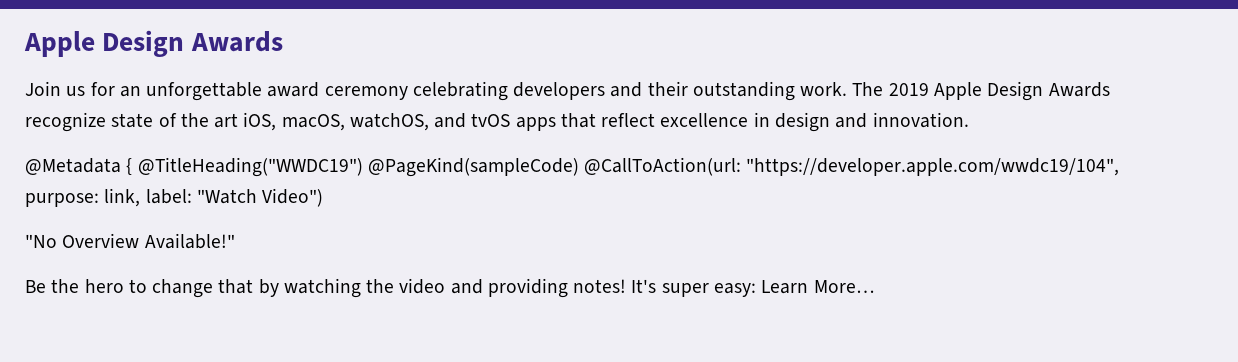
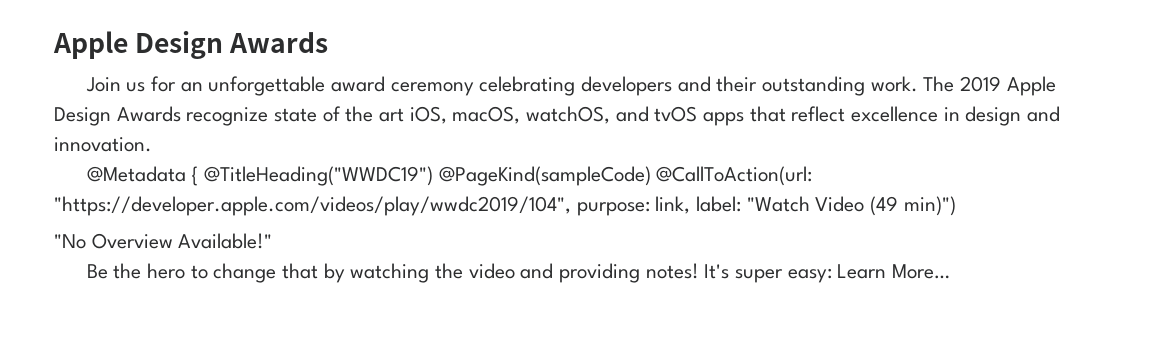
- @Metadata { @TitleHeading("WWDC19") @PageKind(sampleCode) @CallToAction(url: "https://developer.apple.com/wwdc19/104", purpose: link, label: "Watch Video")
+ @Metadata { @TitleHeading("WWDC19") @PageKind(sampleCode) @CallToAction(url: "https://developer.apple.com/videos/play/wwdc2019/104", purpose: link, label: "Watch Video (49 min)")

